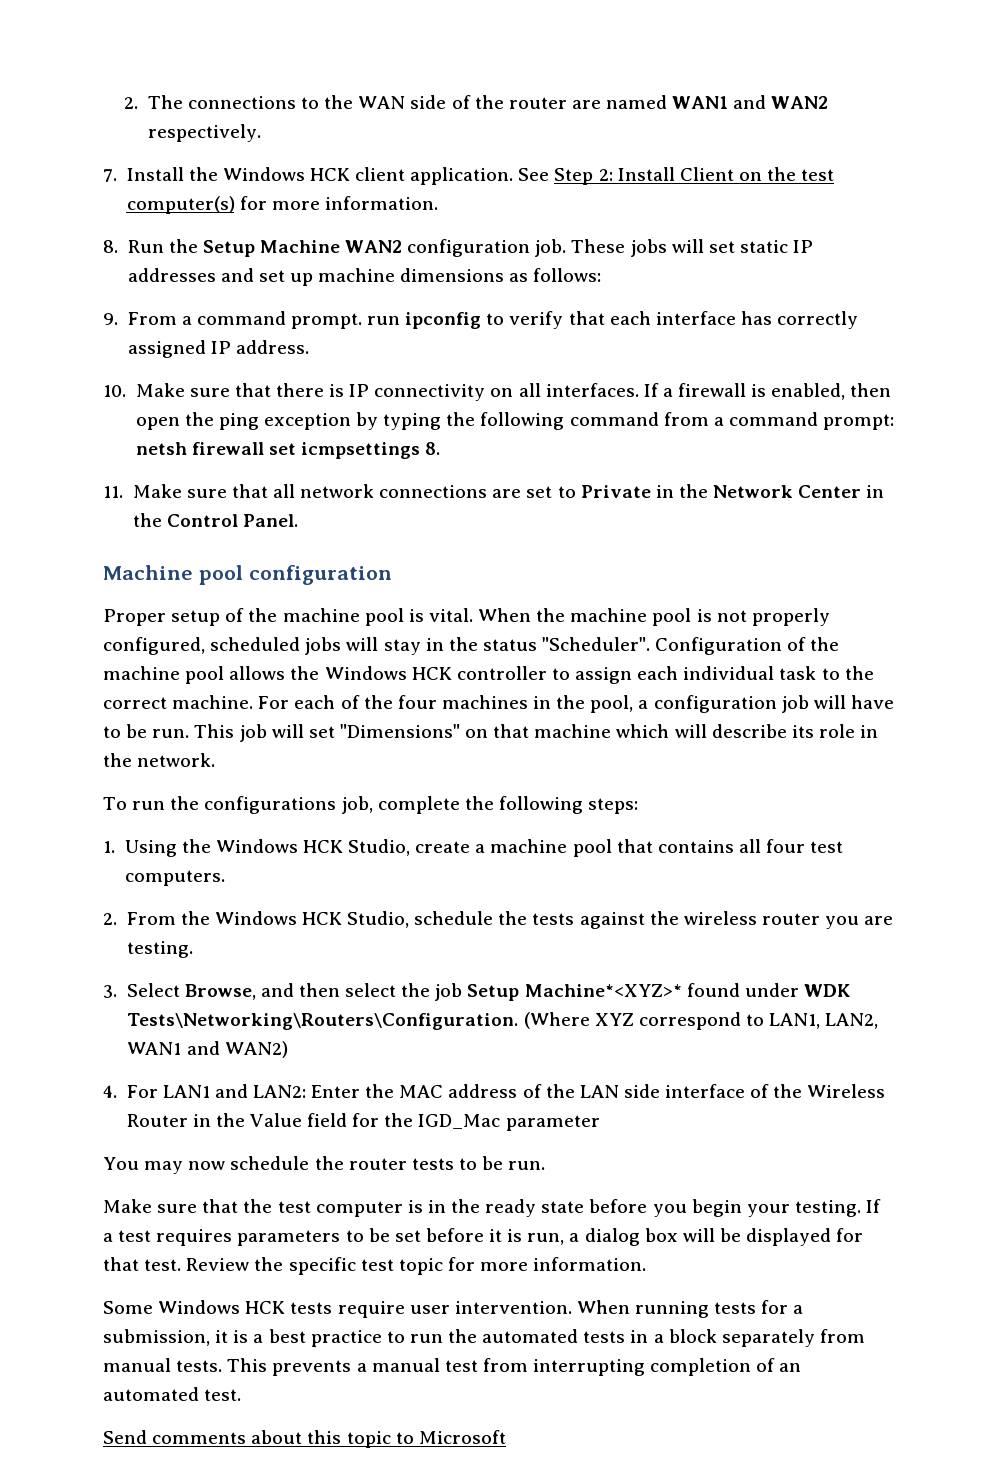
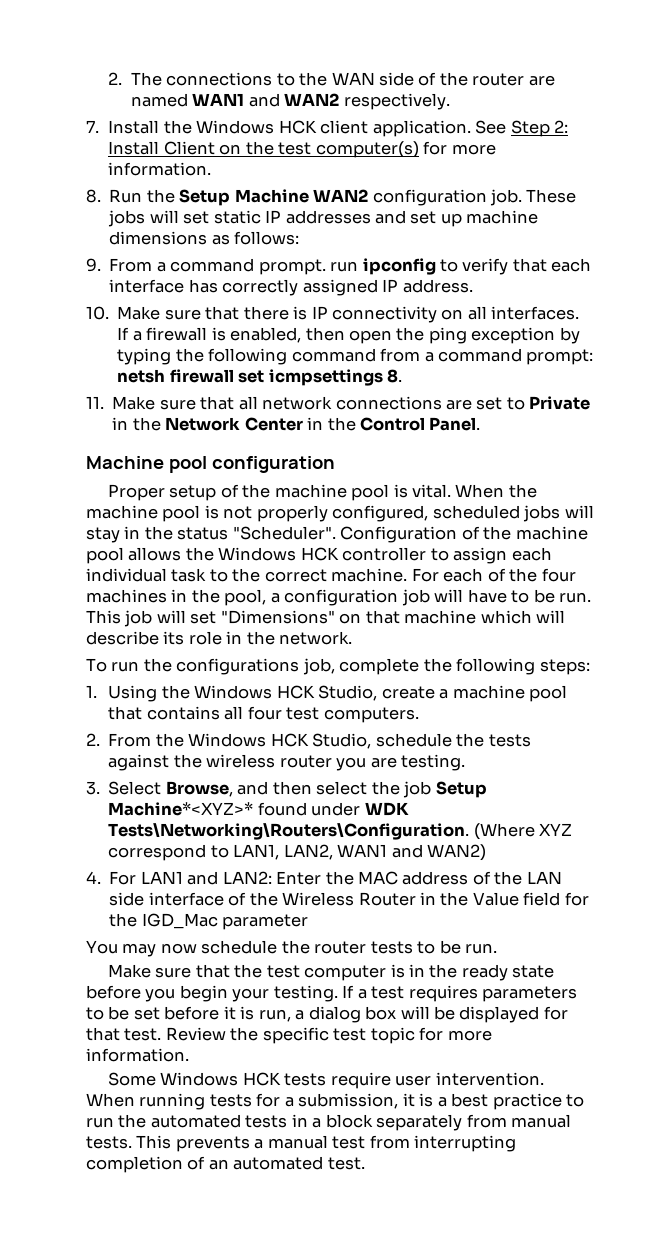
- Send comments about this topic to Microsoft

